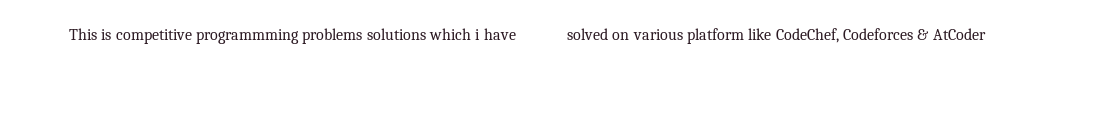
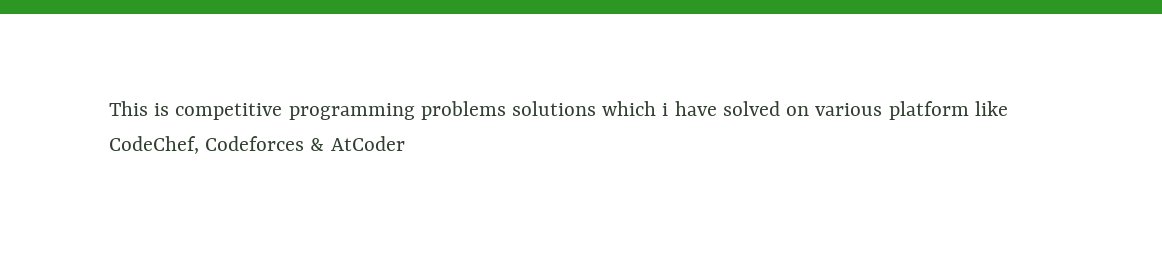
- This is competitive programmming problems solutions which i have solved on various platform like CodeChef, Codeforces & AtCoder
+ This is competitive programming problems solutions which i have solved on various platform like CodeChef, Codeforces & AtCoder

